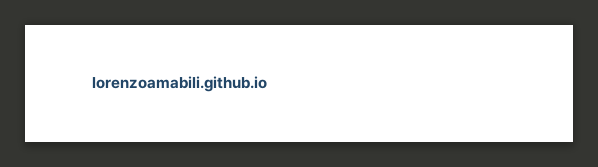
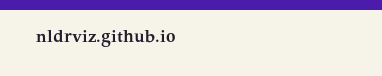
- lorenzoamabili.github.io
+ nldrviz.github.io

